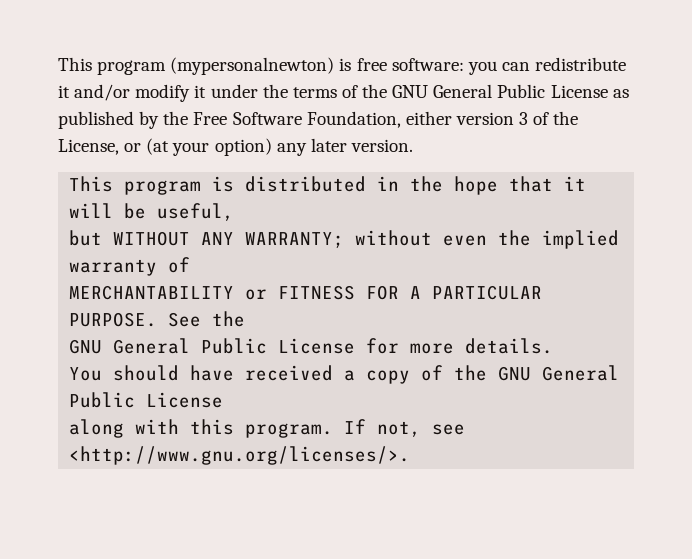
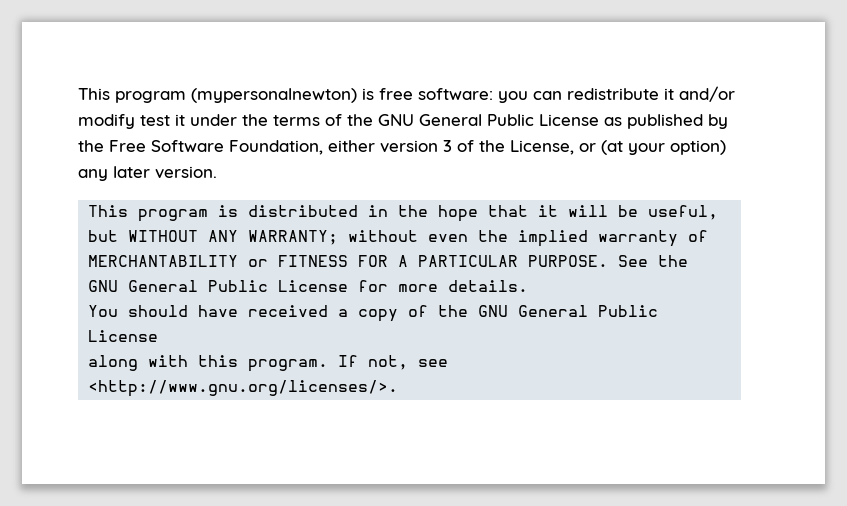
- This program (mypersonalnewton) is free software: you can redistribute it and/or modify it under the terms of the GNU General Public License as published by the Free Software Foundation, either version 3 of the License, or (at your option) any later version.
+ This program (mypersonalnewton) is free software: you can redistribute it and/or modify test it under the terms of the GNU General Public License as published by the Free Software Foundation, either version 3 of the License, or (at your option) any later version.

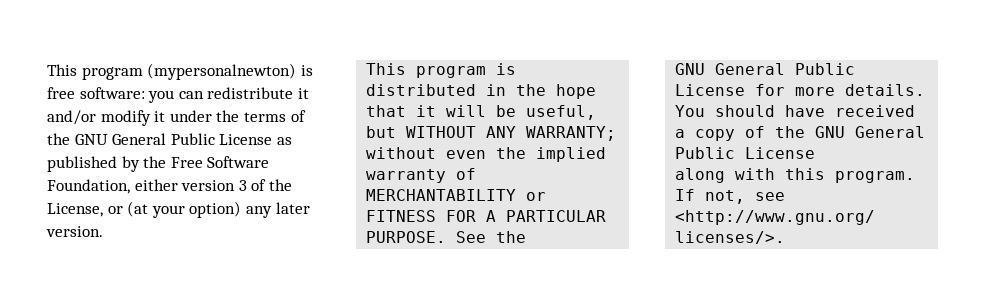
- This program (mypersonalnewton) is free software: you can redistribute it and/or modify test it under the terms of the GNU General Public License as published by the Free Software Foundation, either version 3 of the License, or (at your option) any later version.
+ This program (mypersonalnewton) is free software: you can redistribute it and/or modify it under the terms of the GNU General Public License as published by the Free Software Foundation, either version 3 of the License, or (at your option) any later version.

